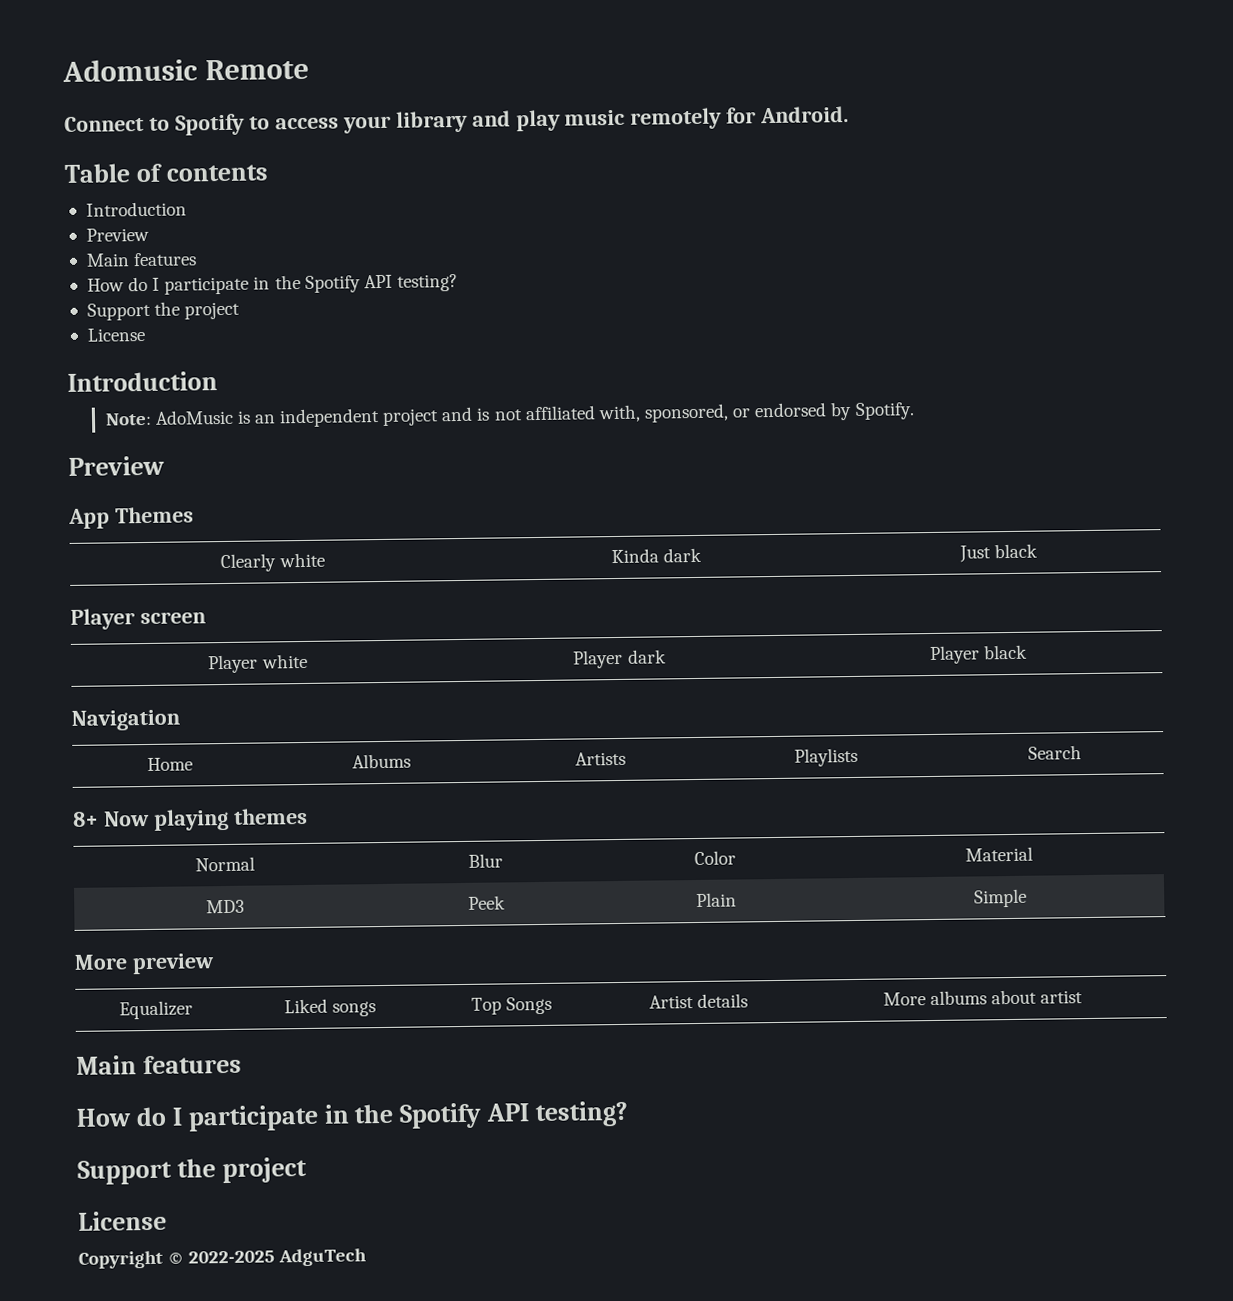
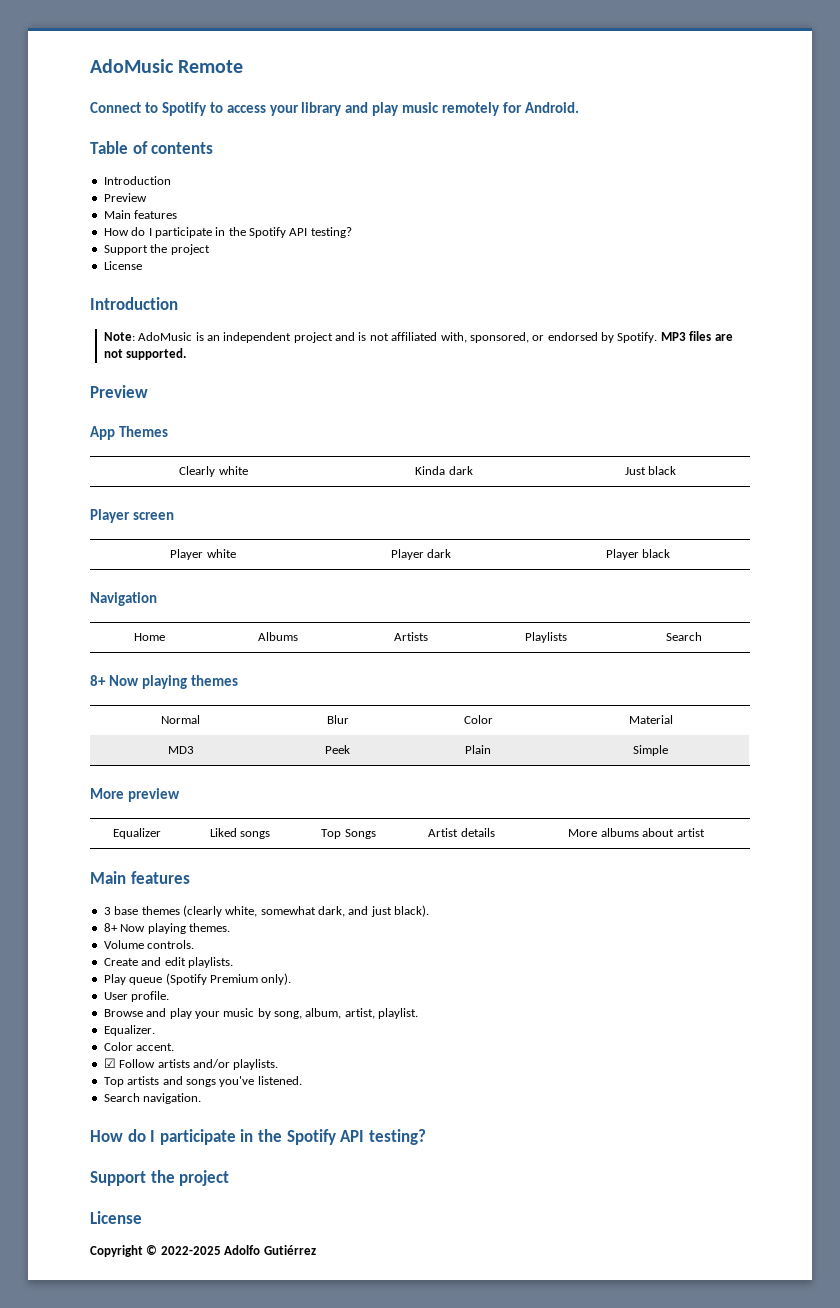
- Adomusic Remote
+ AdoMusic Remote
+ MP3 files are not supported.
+ 3 base themes (clearly white, somewhat dark, and just black).
+ 8+ Now playing themes.
+ Volume controls.
+ Create and edit playlists.
+ Play queue (Spotify Premium only).
+ User profile.
+ Browse and play your music by song, album, artist, playlist.
+ Equalizer.
+ Color accent.
+ ☑ Follow artists and/or playlists.
+ Top artists and songs you've listened.
+ Search navigation.
- Copyright © 2022-2025 AdguTech
+ Copyright © 2022-2025 Adolfo Gutiérrez

